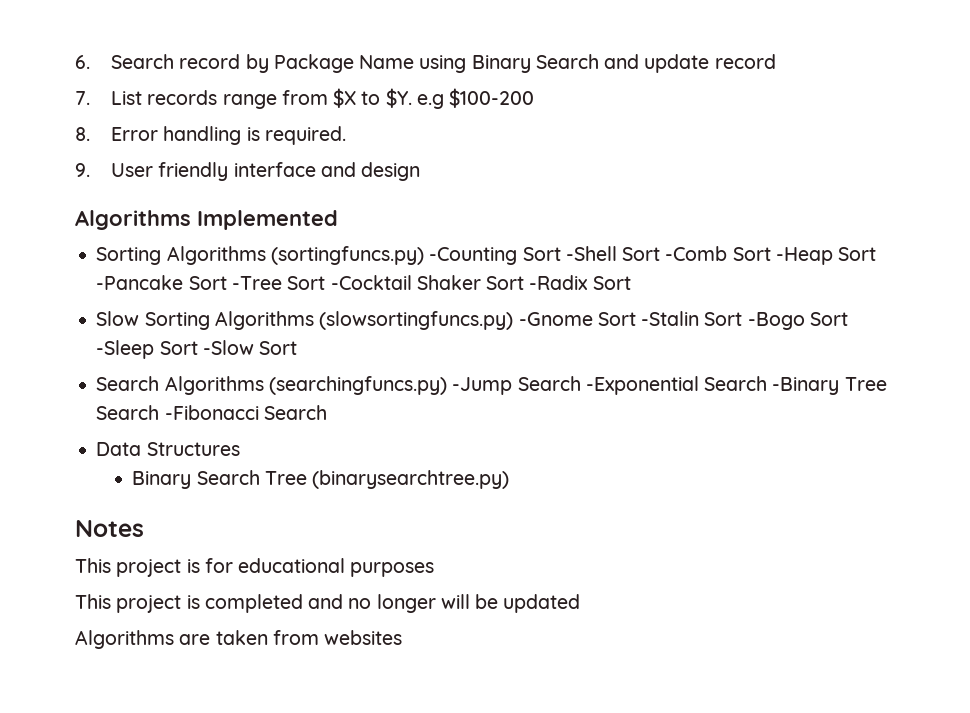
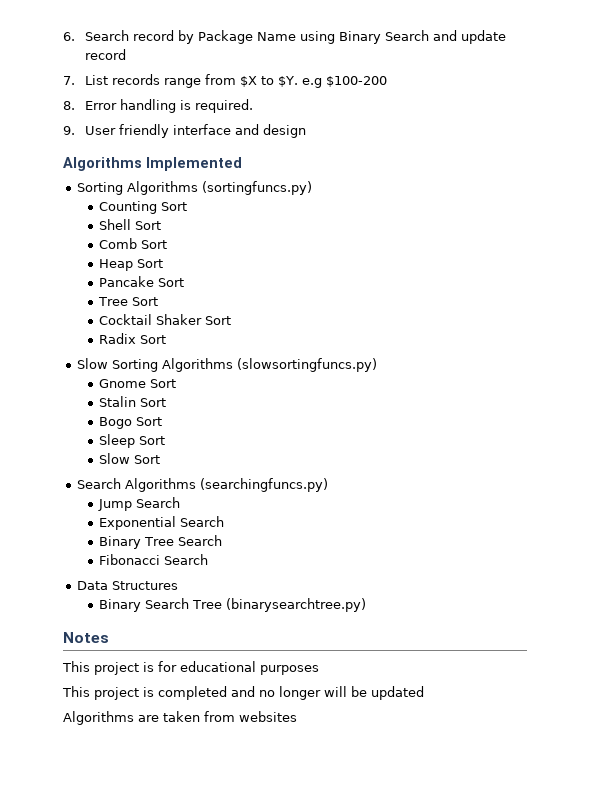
- Sorting Algorithms (sortingfuncs.py) -Counting Sort -Shell Sort -Comb Sort -Heap Sort -Pancake Sort -Tree Sort -Cocktail Shaker Sort -Radix Sort
+ Sorting Algorithms (sortingfuncs.py)
+ Counting Sort
+ Shell Sort
+ Comb Sort
+ Heap Sort
+ Pancake Sort
+ Tree Sort
+ Cocktail Shaker Sort
+ Radix Sort
- Slow Sorting Algorithms (slowsortingfuncs.py) -Gnome Sort -Stalin Sort -Bogo Sort -Sleep Sort -Slow Sort
+ Slow Sorting Algorithms (slowsortingfuncs.py)
+ Gnome Sort
+ Stalin Sort
+ Bogo Sort
+ Sleep Sort
+ Slow Sort
- Search Algorithms (searchingfuncs.py) -Jump Search -Exponential Search -Binary Tree Search -Fibonacci Search
+ Search Algorithms (searchingfuncs.py)
+ Jump Search
+ Exponential Search
+ Binary Tree Search
+ Fibonacci Search

